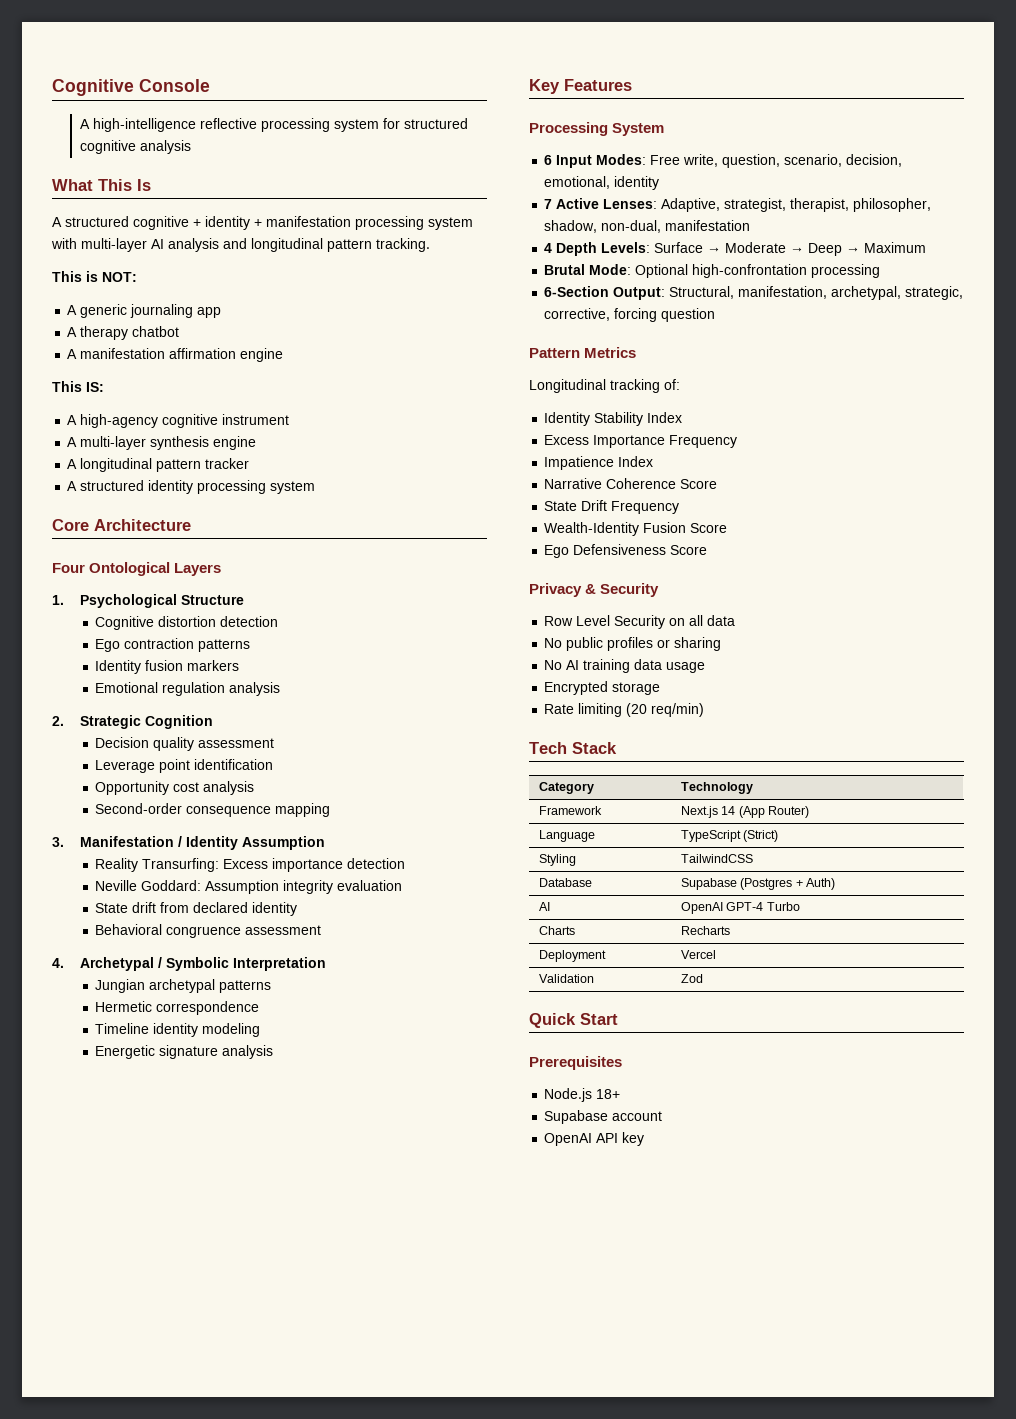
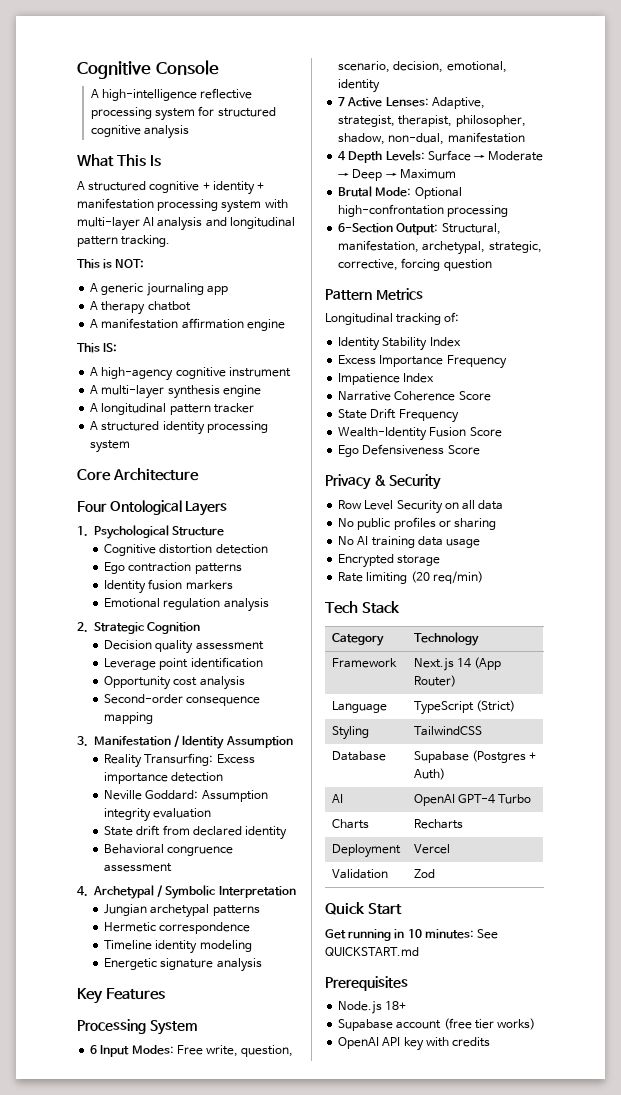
+ Get running in 10 minutes: See QUICKSTART.md
- Supabase account
+ Supabase account (free tier works)
- OpenAI API key
+ OpenAI API key with credits

